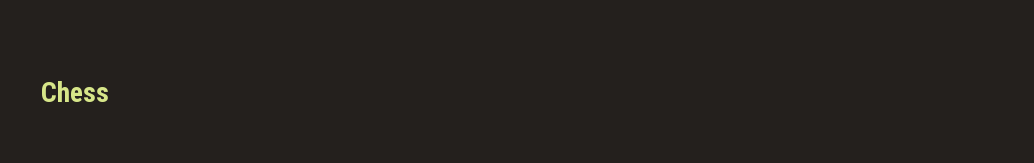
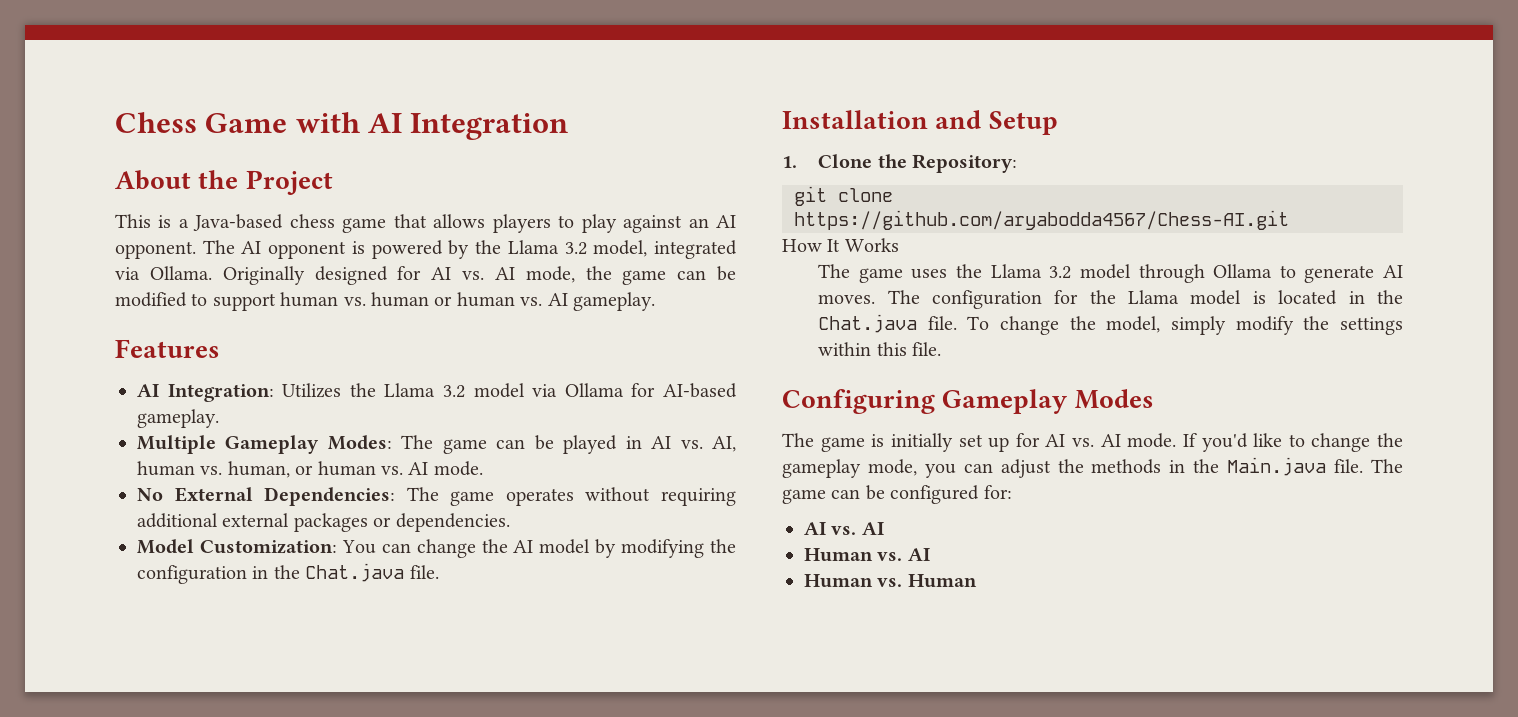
- Chess
+ Chess Game with AI Integration
+ About the Project
+ This is a Java-based chess game that allows players to play against an AI opponent. The AI opponent is powered by the Llama 3.2 model, integrated via Ollama. Originally designed for AI vs. AI mode, the game can be modified to support human vs. human or human vs. AI gameplay.
+ Features
+ AI Integration: Utilizes the Llama 3.2 model via Ollama for AI-based gameplay.
+ Multiple Gameplay Modes: The game can be played in AI vs. AI, human vs. human, or human vs. AI mode.
+ No External Dependencies: The game operates without requiring additional external packages or dependencies.
+ Model Customization: You can change the AI model by modifying the configuration in the Chat.java file.
+ Installation and Setup
+ 1. Clone the Repository:
+ git clone https://github.com/aryabodda4567/Chess-AI.git
+ How It Works
+ The game uses the Llama 3.2 model through Ollama to generate AI moves. The configuration for the Llama model is located in the Chat.java file. To change the model, simply modify the settings within this file.
+ Configuring Gameplay Modes
+ The game is initially set up for AI vs. AI mode. If you'd like to change the gameplay mode, you can adjust the methods in the Main.java file. The game can be configured for:
+ AI vs. AI
+ Human vs. AI
+ Human vs. Human

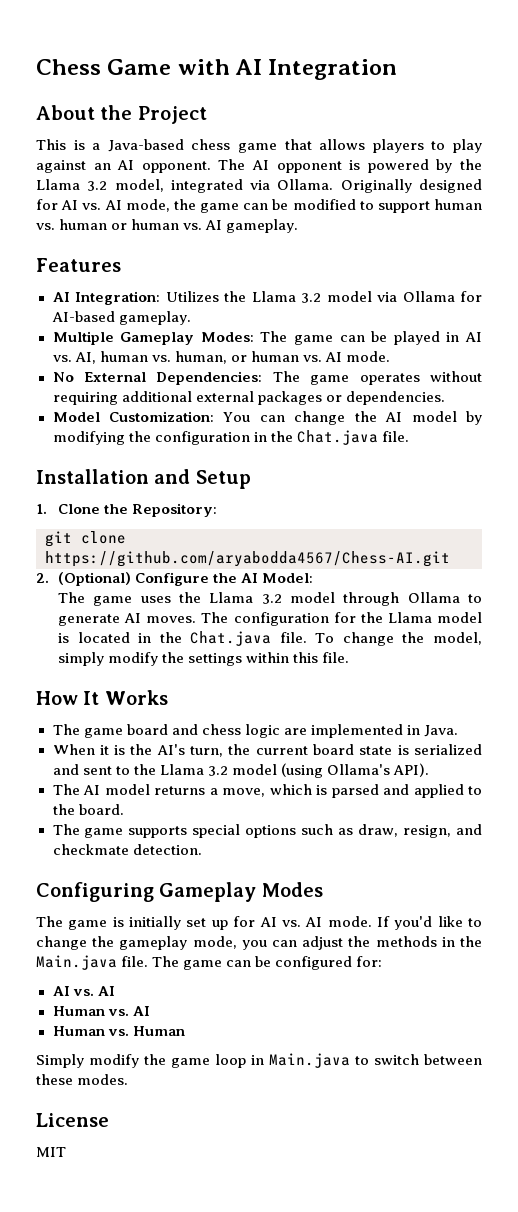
- How It Works
+ 2. (Optional) Configure the AI Model:
+ How It Works
+ The game board and chess logic are implemented in Java.
+ When it is the AI's turn, the current board state is serialized and sent to the Llama 3.2 model (using Ollama's API).
+ The AI model returns a move, which is parsed and applied to the board.
+ The game supports special options such as draw, resign, and checkmate detection.
+ Simply modify the game loop in Main.java to switch between these modes.
+ License
+ MIT

